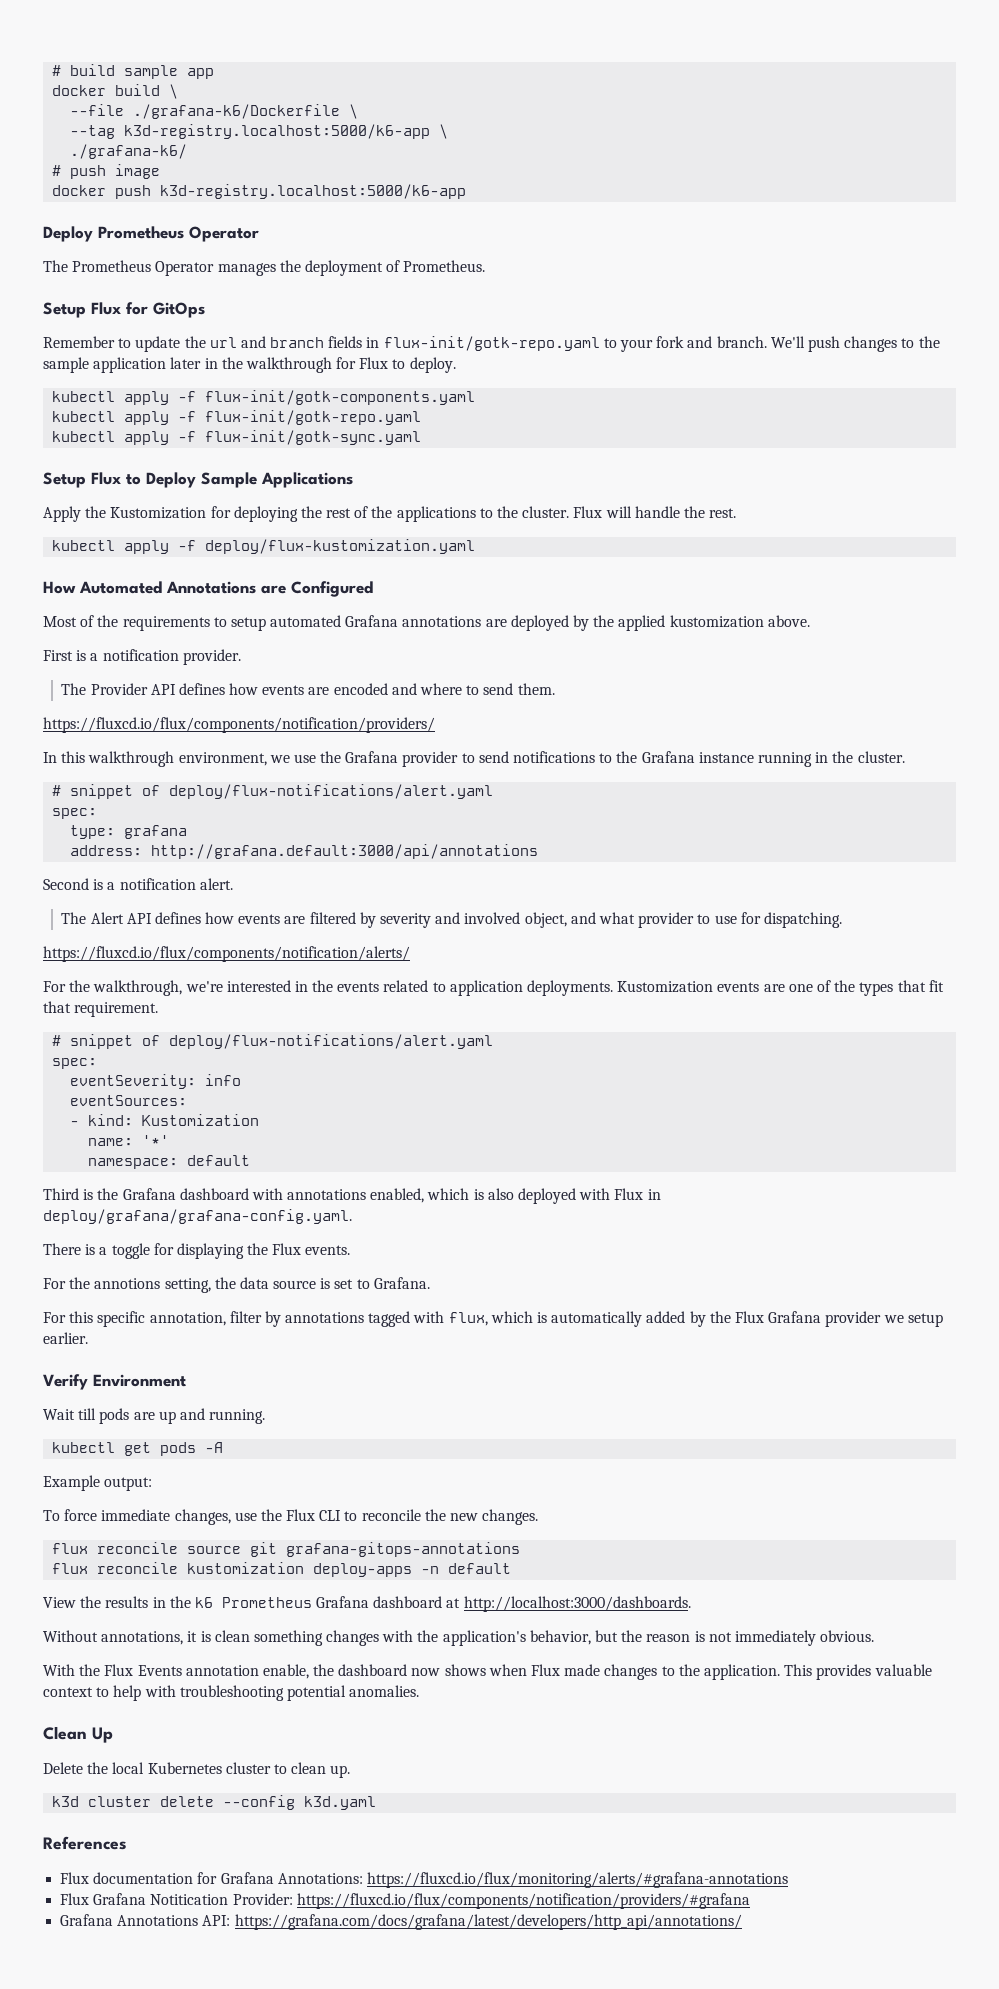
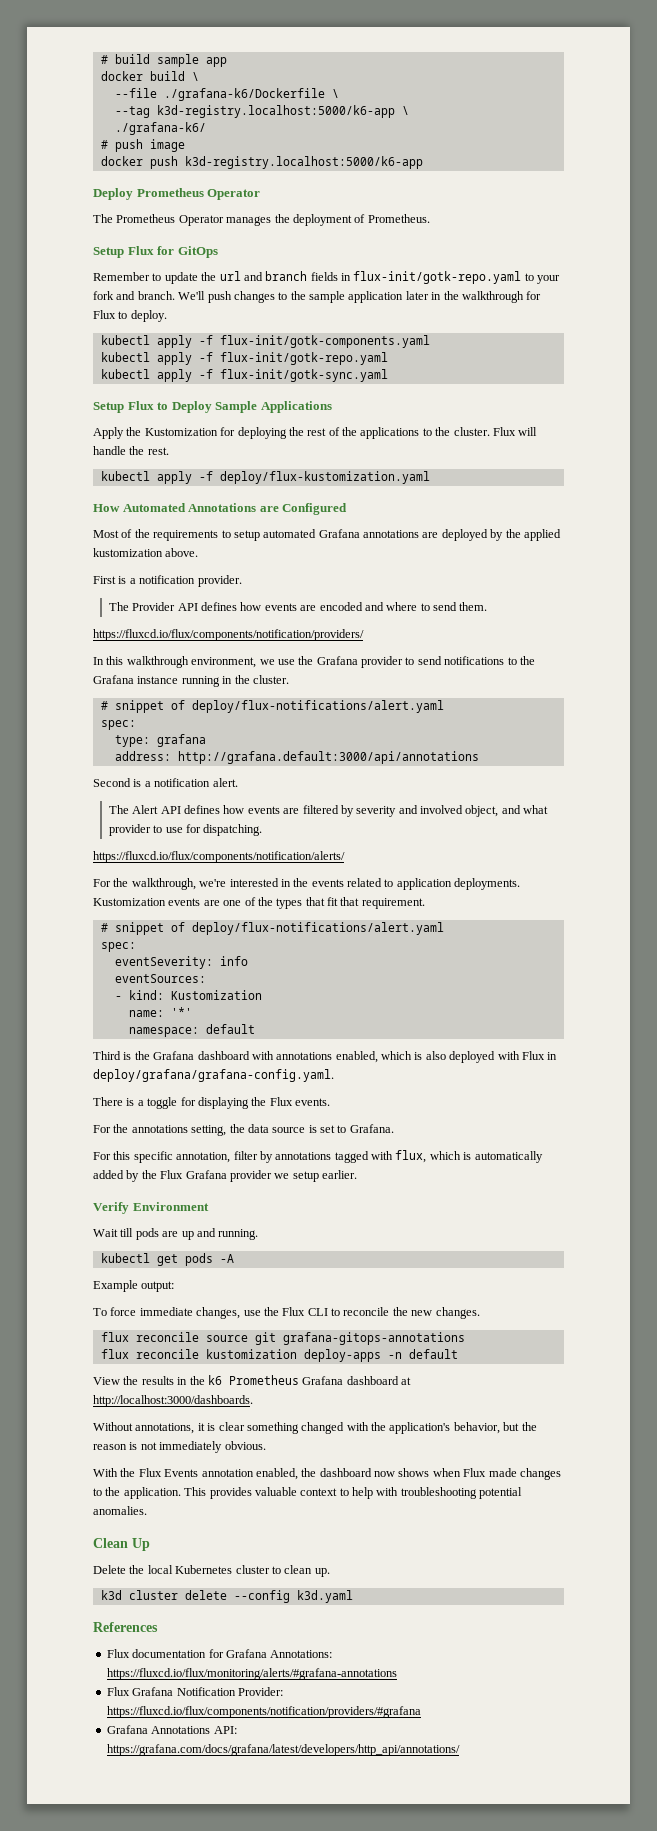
- For the annotions setting, the data source is set to Grafana.
+ For the annotations setting, the data source is set to Grafana.
- Without annotations, it is clean something changes with the application's behavior, but the reason is not immediately obvious.
+ Without annotations, it is clear something changed with the application's behavior, but the reason is not immediately obvious.
- With the Flux Events annotation enable, the dashboard now shows when Flux made changes to the application.
+ With the Flux Events annotation enabled, the dashboard now shows when Flux made changes to the application.
- Flux Grafana Notitication Provider: https://fluxcd.io/flux/components/notification/providers/#grafana
+ Flux Grafana Notification Provider: https://fluxcd.io/flux/components/notification/providers/#grafana

